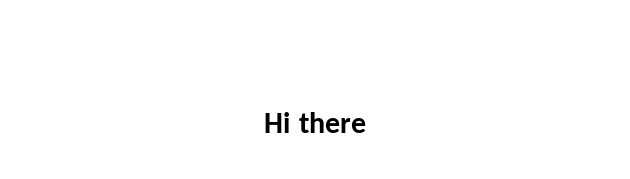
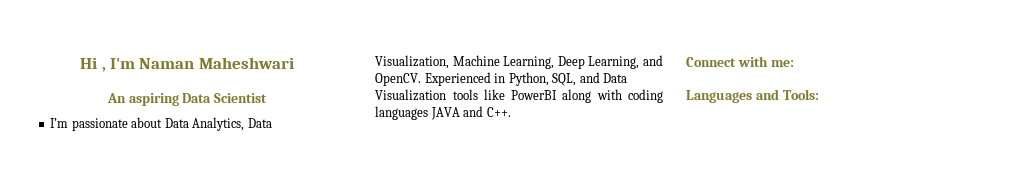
- Hi there
+ Hi , I'm Naman Maheshwari
+ An aspiring Data Scientist
+ I’m passionate about Data Analytics, Data Visualization, Machine Learning, Deep Learning, and OpenCV. Experienced in Python, SQL, and Data Visualization tools like PowerBI along with coding languages JAVA and C++.
+ Connect with me:
+ Languages and Tools:

